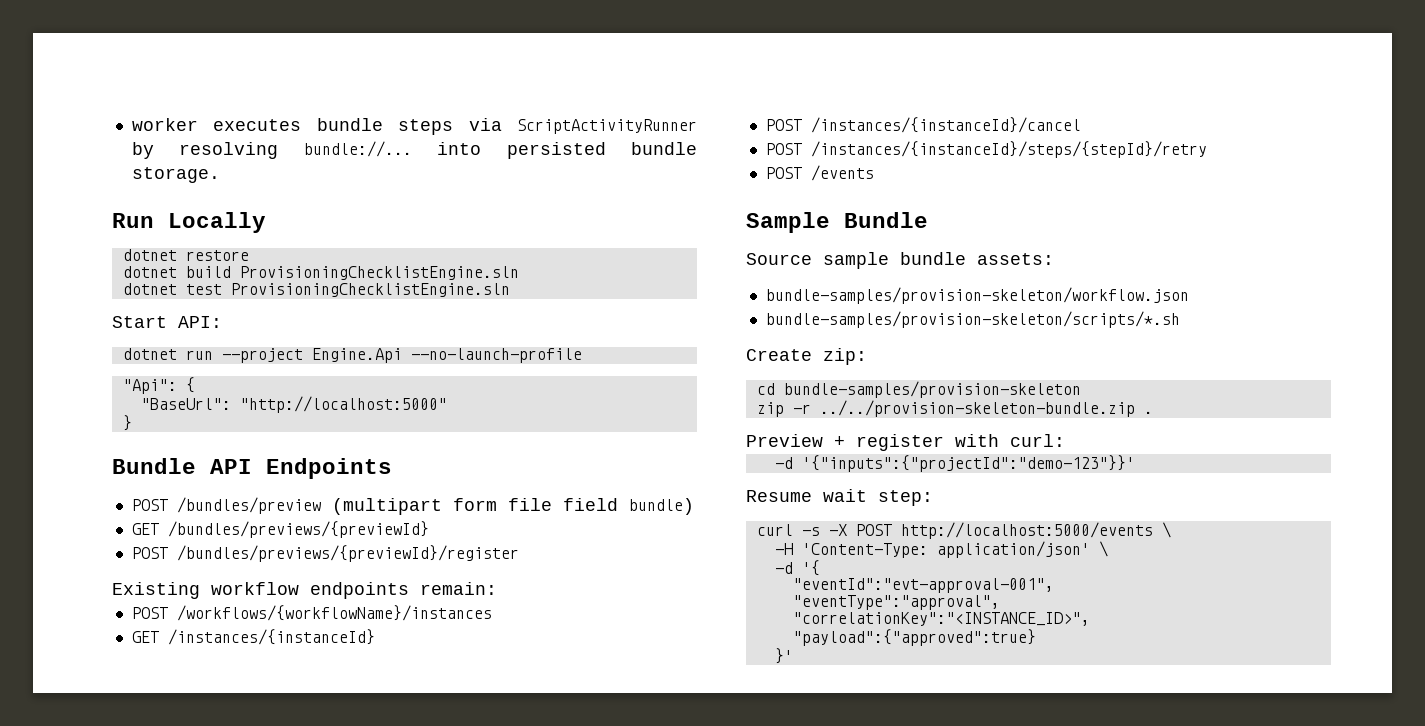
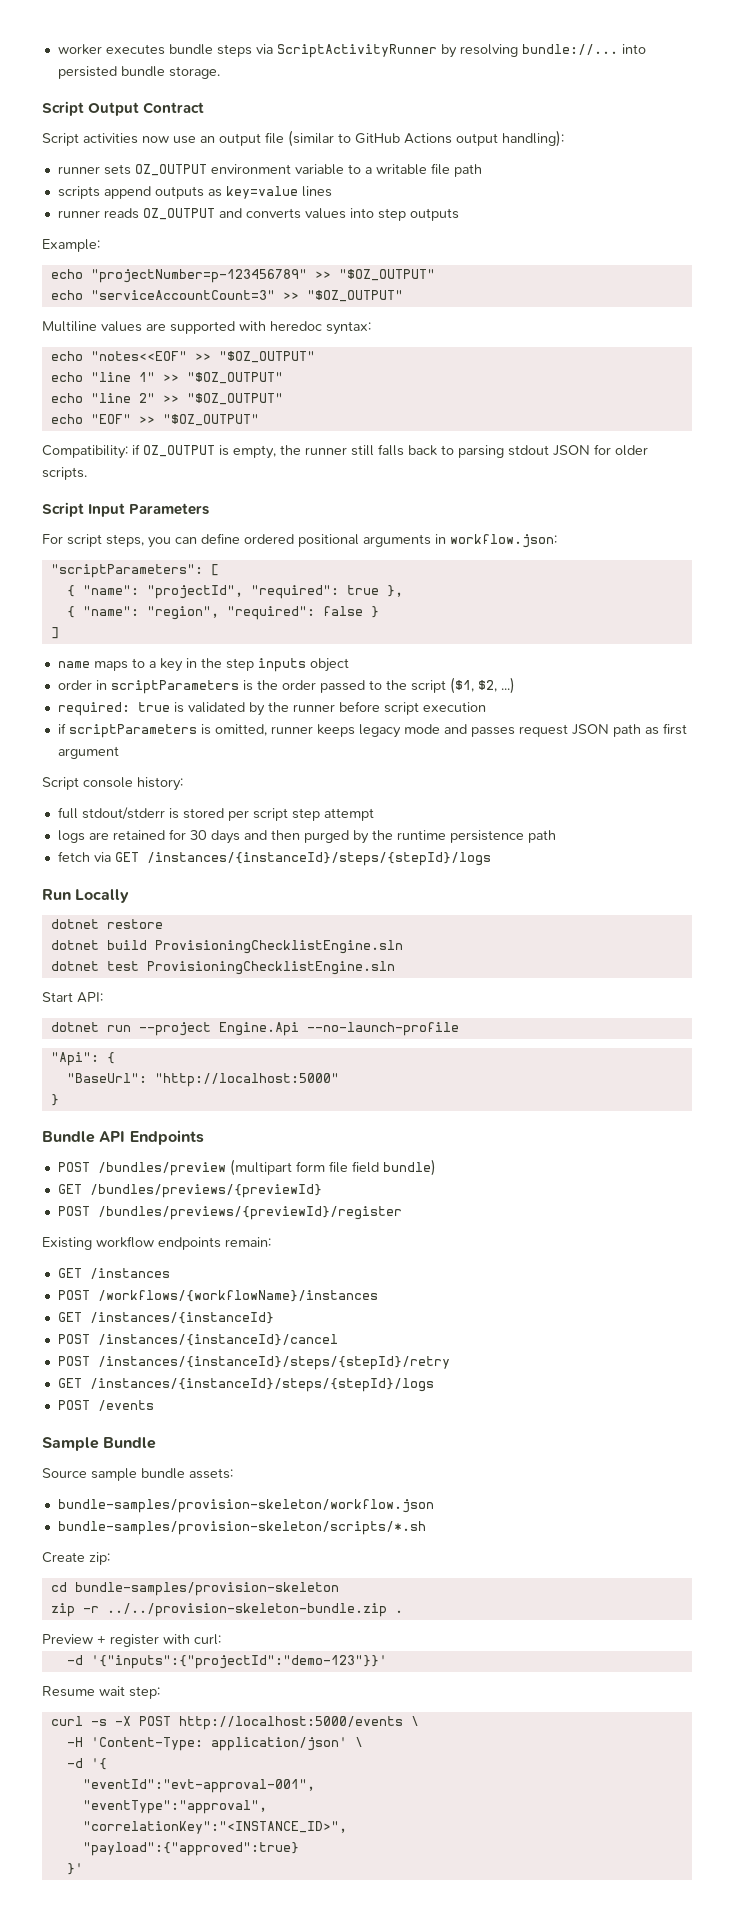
+ Script Output Contract
+ Script activities now use an output file (similar to GitHub Actions output handling):
+ runner sets OZ_OUTPUT environment variable to a writable file path
+ scripts append outputs as key=value lines
+ runner reads OZ_OUTPUT and converts values into step outputs
+ Example:
+ echo "projectNumber=p-123456789" >> "$OZ_OUTPUT"
+ echo "serviceAccountCount=3" >> "$OZ_OUTPUT"
+ Multiline values are supported with heredoc syntax:
+ echo "notes<<EOF" >> "$OZ_OUTPUT"
+ echo "line 1" >> "$OZ_OUTPUT"
+ echo "line 2" >> "$OZ_OUTPUT"
+ echo "EOF" >> "$OZ_OUTPUT"
+ Compatibility: if OZ_OUTPUT is empty, the runner still falls back to parsing stdout JSON for older scripts.
+ Script Input Parameters
+ For script steps, you can define ordered positional arguments in workflow.json:
+ "scriptParameters": [
+ { "name": "projectId", "required": true },
+ { "name": "region", "required": false }
+ ]
+ name maps to a key in the step inputs object
+ order in scriptParameters is the order passed to the script ($1, $2, ...)
+ required: true is validated by the runner before script execution
+ if scriptParameters is omitted, runner keeps legacy mode and passes request JSON path as first argument
+ Script console history:
+ full stdout/stderr is stored per script step attempt
+ logs are retained for 30 days and then purged by the runtime persistence path
+ fetch via GET /instances/{instanceId}/steps/{stepId}/logs
+ GET /instances
  POST /instances/{instanceId}/steps/{stepId}/retry
+ GET /instances/{instanceId}/steps/{stepId}/logs

